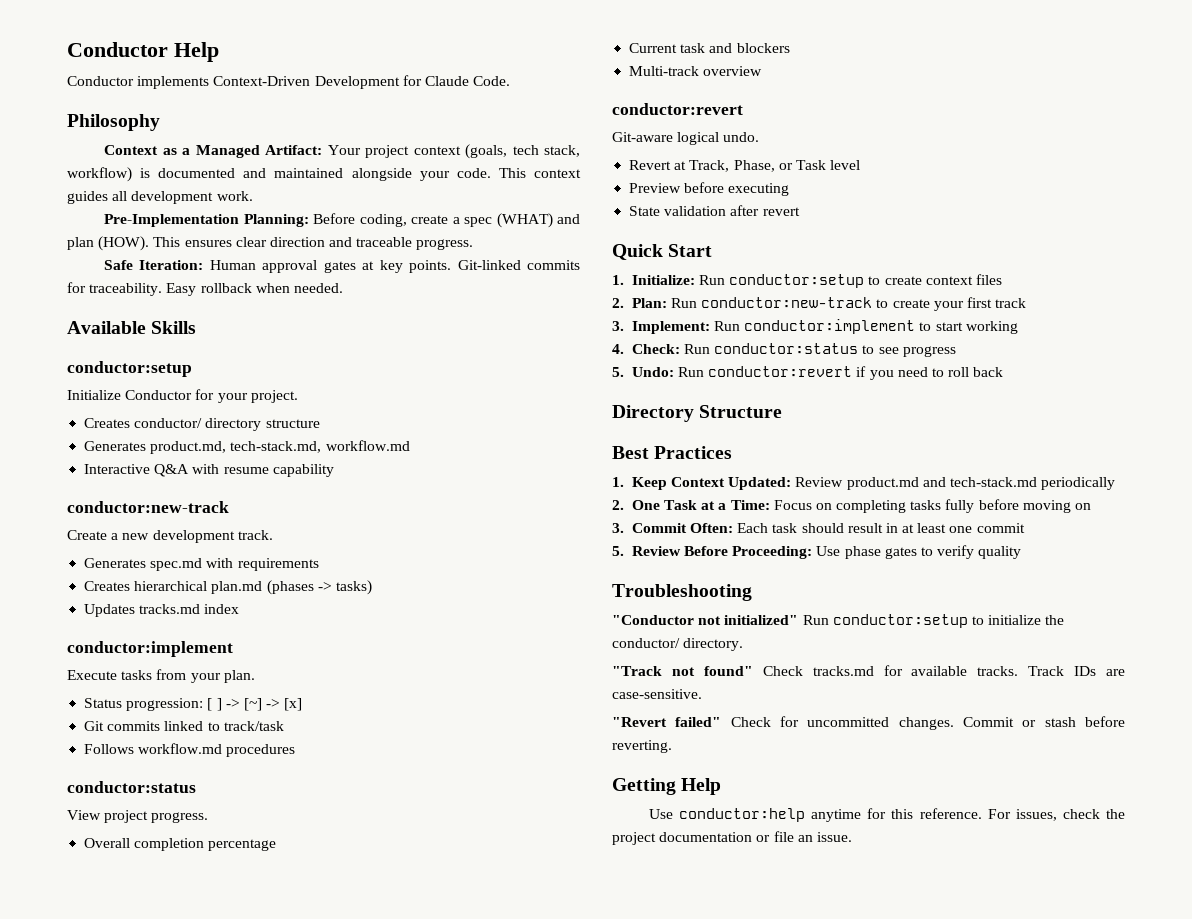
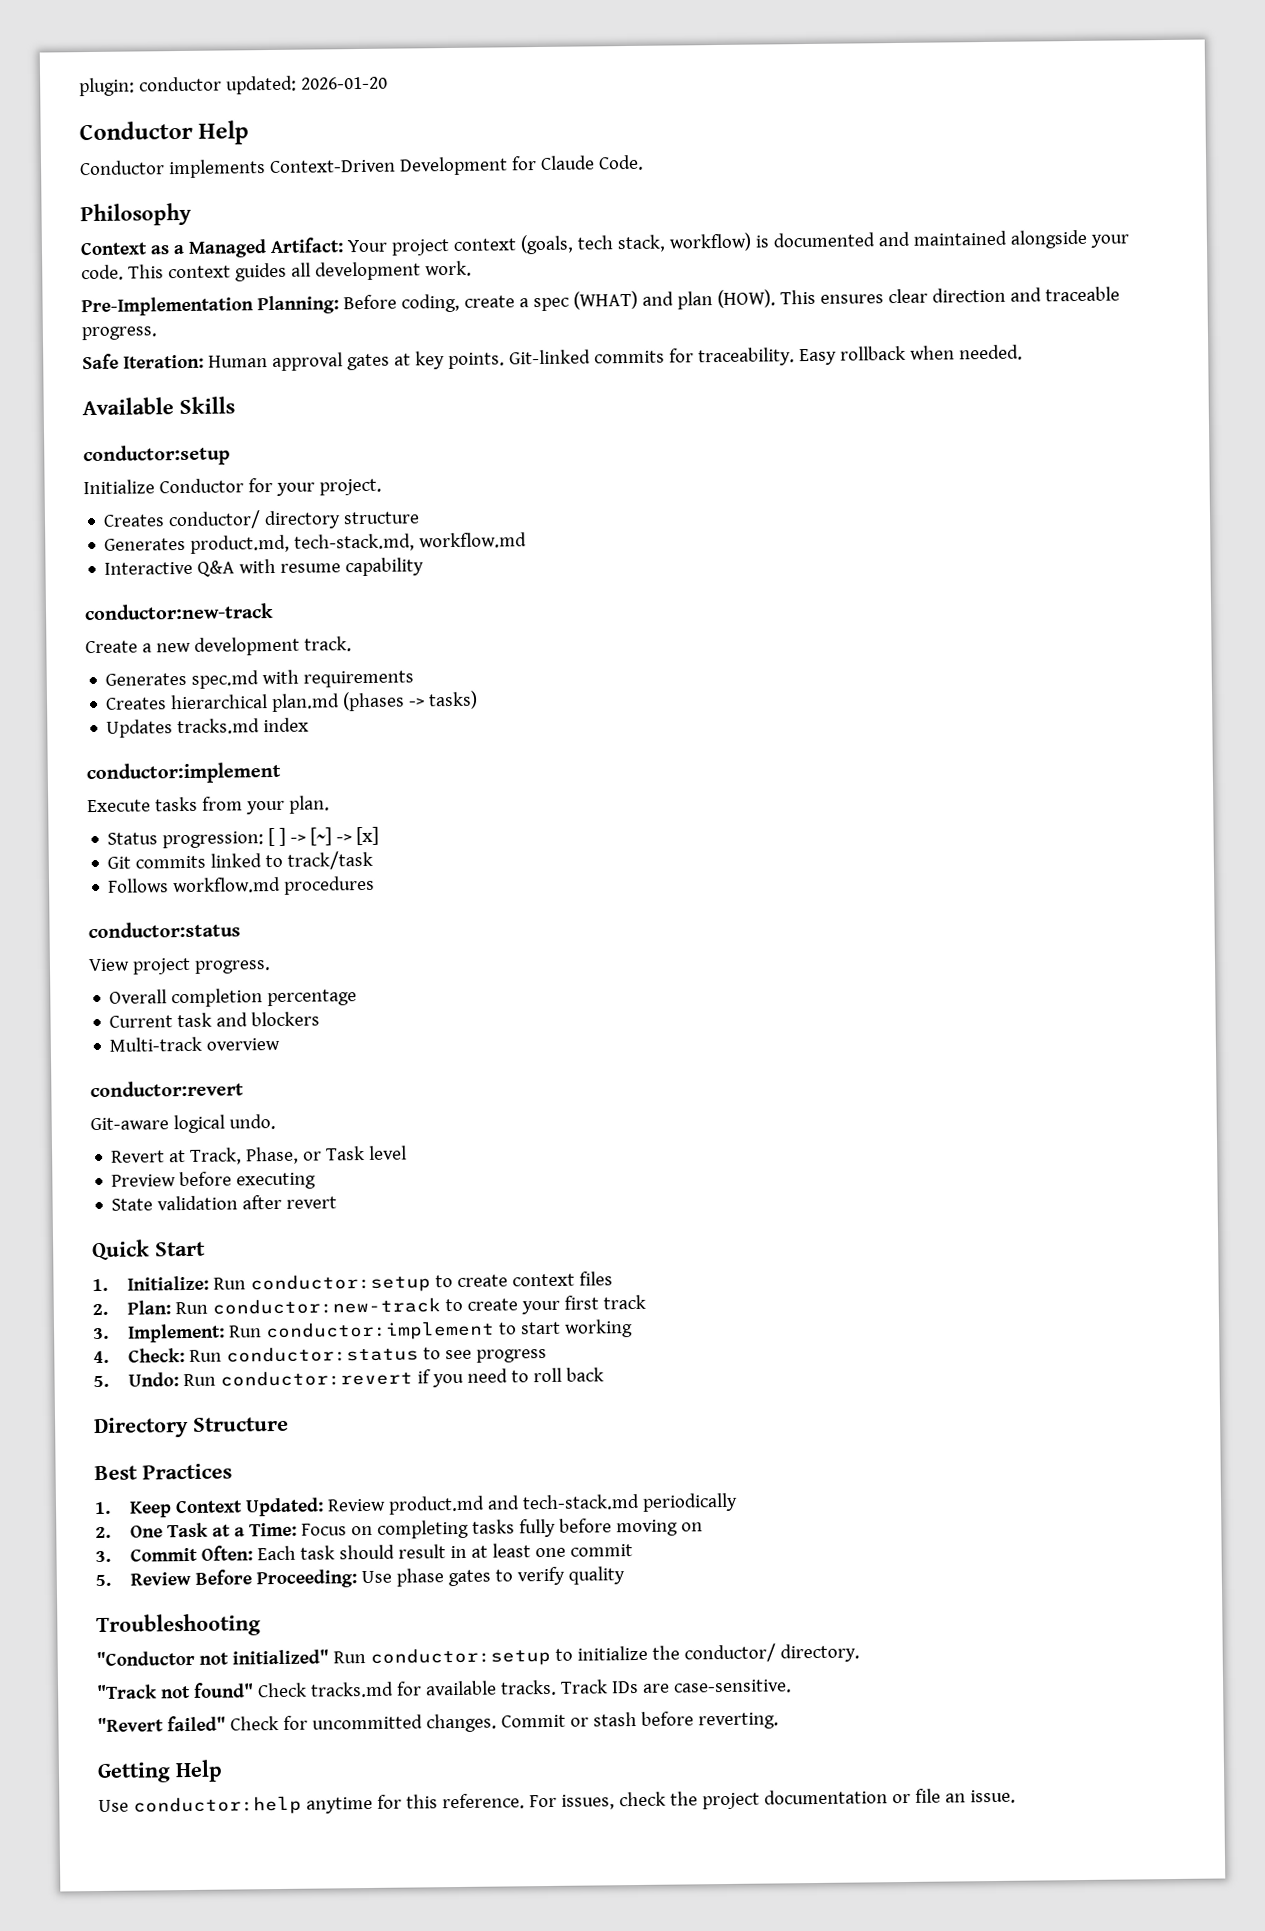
+ plugin: conductor updated: 2026-01-20

